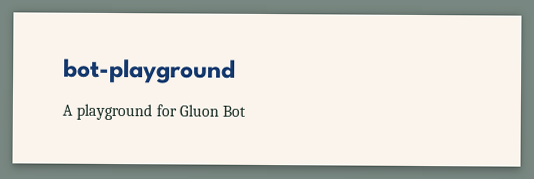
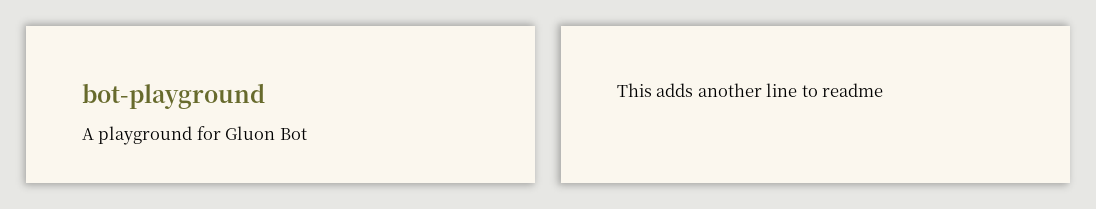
+ This adds another line to readme

